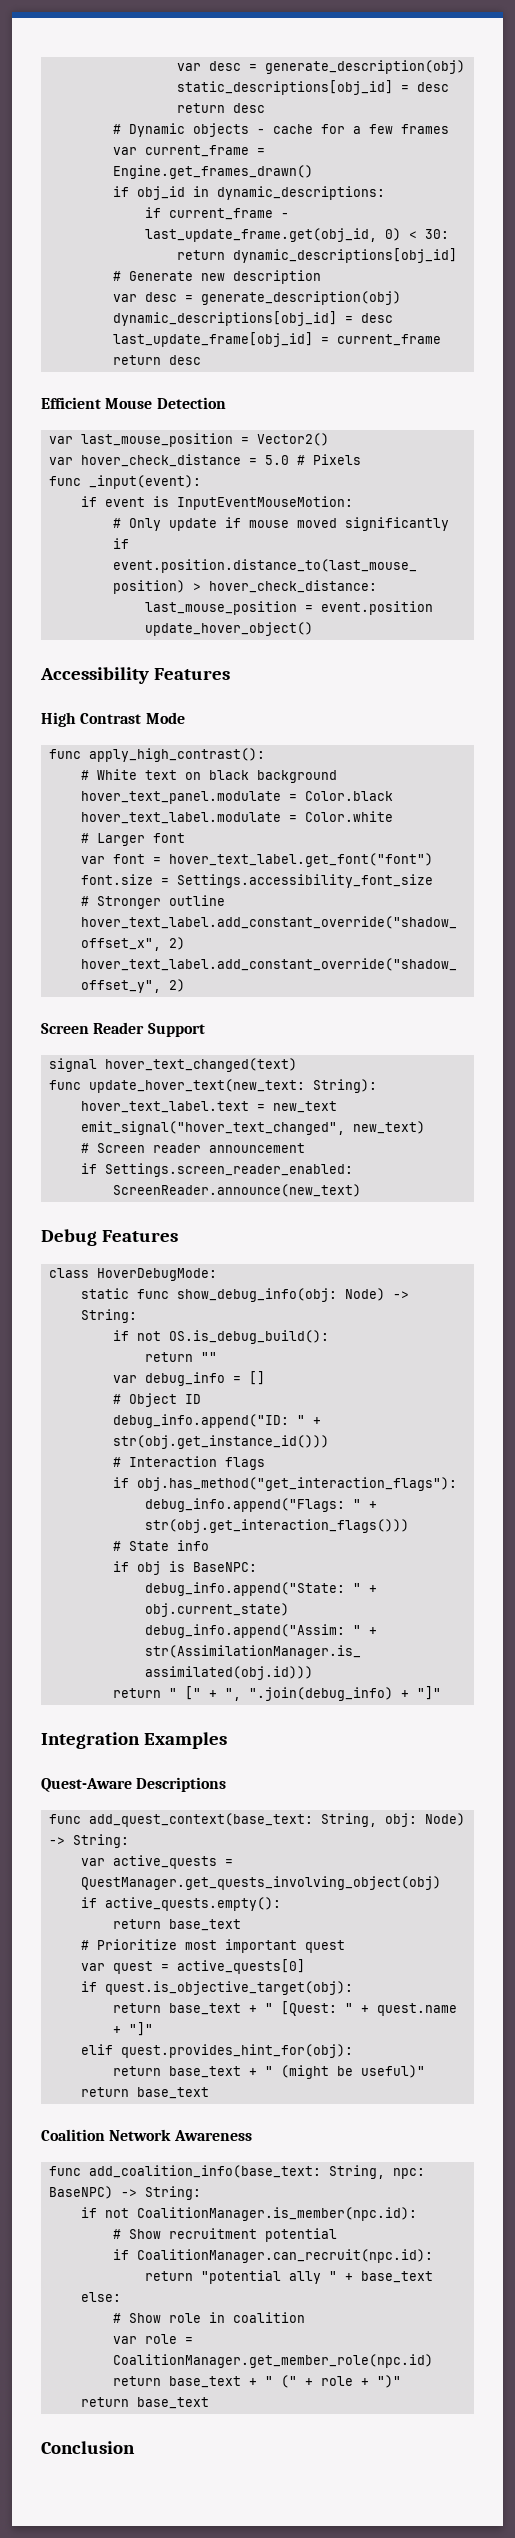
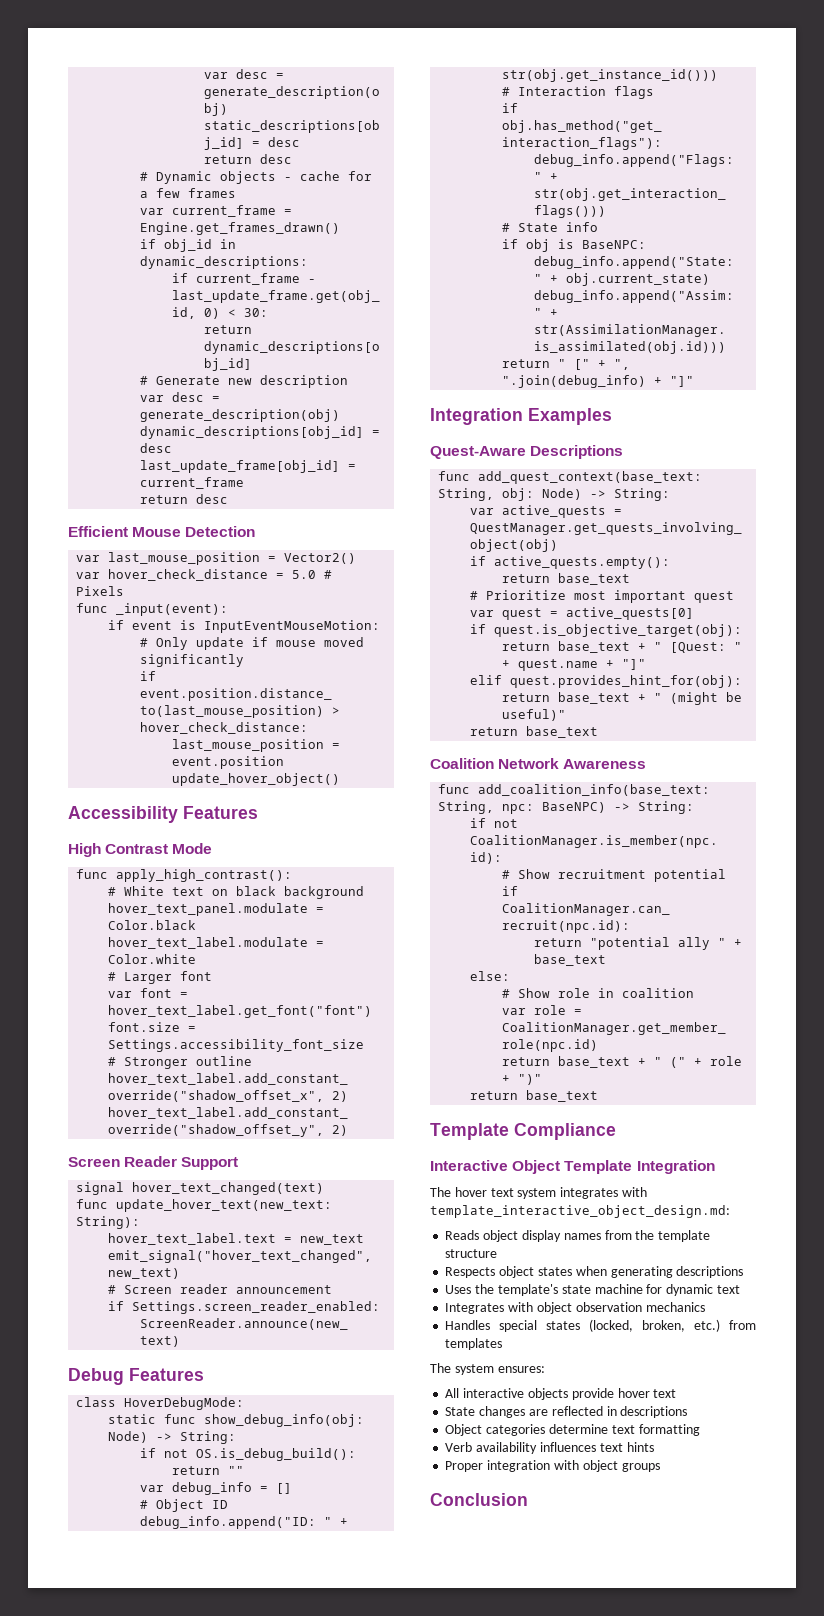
+ Template Compliance
+ Interactive Object Template Integration
+ The hover text system integrates with template_interactive_object_design.md:
+ Reads object display names from the template structure
+ Respects object states when generating descriptions
+ Uses the template's state machine for dynamic text
+ Integrates with object observation mechanics
+ Handles special states (locked, broken, etc.) from templates
+ The system ensures:
+ All interactive objects provide hover text
+ State changes are reflected in descriptions
+ Object categories determine text formatting
+ Verb availability influences text hints
+ Proper integration with object groups

